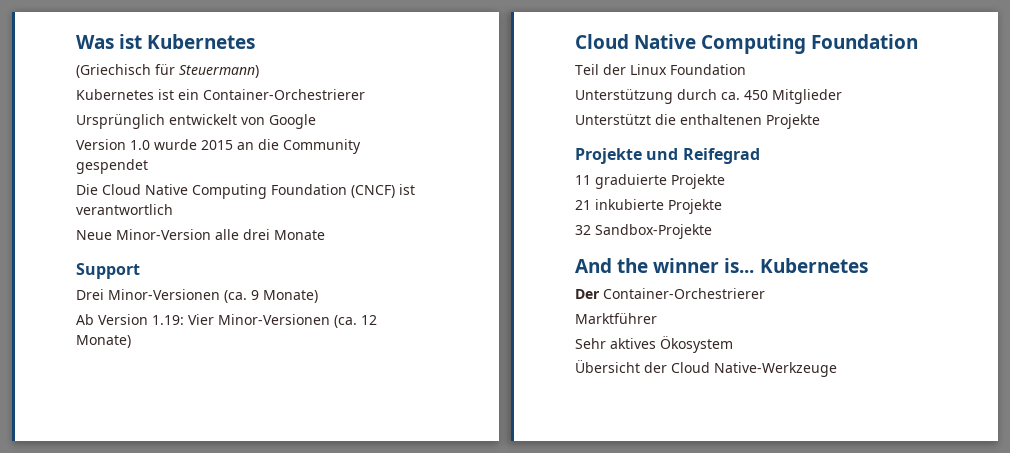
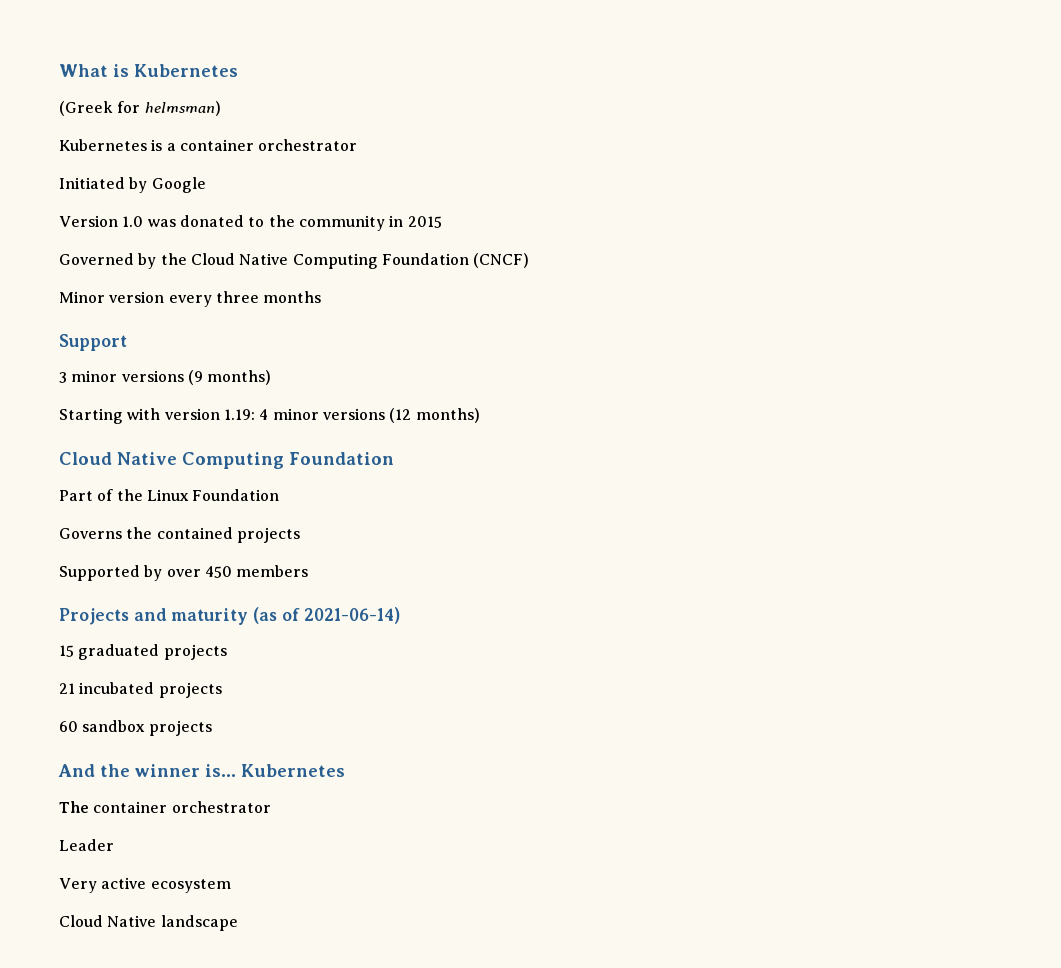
- Was ist Kubernetes
- (Griechisch für Steuermann)
- Kubernetes ist ein Container-Orchestrierer
- Ursprünglich entwickelt von Google
- Version 1.0 wurde 2015 an die Community gespendet
- Die Cloud Native Computing Foundation (CNCF) ist verantwortlich
- Neue Minor-Version alle drei Monate
+ What is Kubernetes
+ (Greek for helmsman)
+ Kubernetes is a container orchestrator
+ Initiated by Google
+ Version 1.0 was donated to the community in 2015
+ Governed by the Cloud Native Computing Foundation (CNCF)
+ Minor version every three months
  Support
- Drei Minor-Versionen (ca. 9 Monate)
- Ab Version 1.19: Vier Minor-Versionen (ca. 12 Monate)
+ 3 minor versions (9 months)
+ Starting with version 1.19: 4 minor versions (12 months)
- Teil der Linux Foundation
+ Part of the Linux Foundation
- Unterstützung durch ca. 450 Mitglieder
- Unterstützt die enthaltenen Projekte
- Projekte und Reifegrad
- 11 graduierte Projekte
- 21 inkubierte Projekte
- 32 Sandbox-Projekte
+ Governs the contained projects
+ Supported by over 450 members
+ Projects and maturity (as of 2021-06-14)
+ 15 graduated projects
+ 21 incubated projects
+ 60 sandbox projects
- Der Container-Orchestrierer
- Marktführer
- Sehr aktives Ökosystem
- Übersicht der Cloud Native-Werkzeuge
+ The container orchestrator
+ Leader
+ Very active ecosystem
+ Cloud Native landscape

